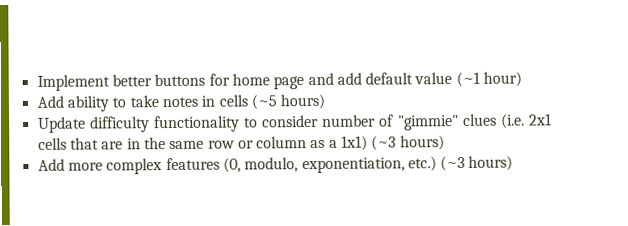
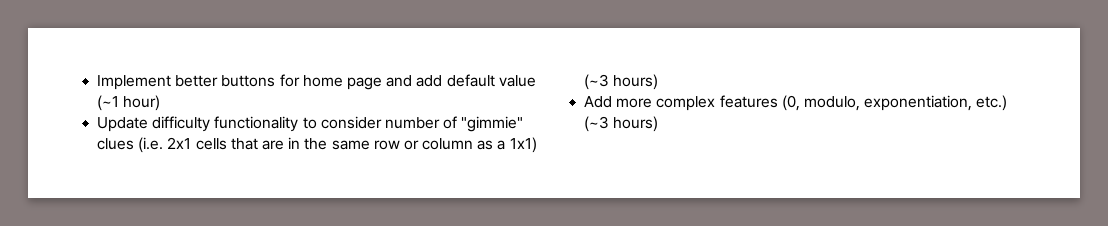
- Add ability to take notes in cells (~5 hours)

